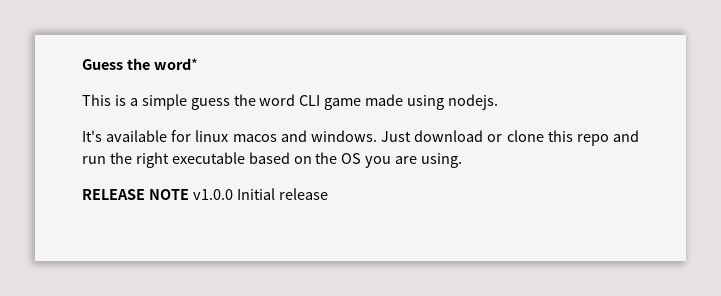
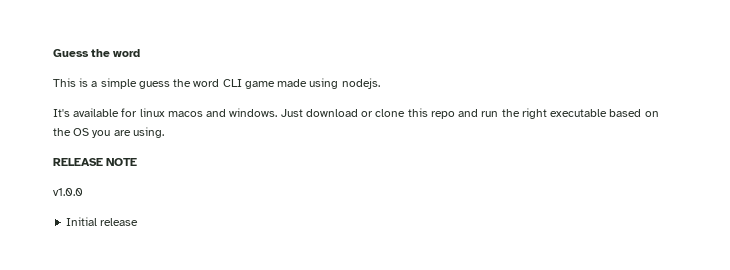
- Guess the word*
+ Guess the word
- RELEASE NOTE v1.0.0 Initial release
+ RELEASE NOTE
+ v1.0.0
+ Initial release

